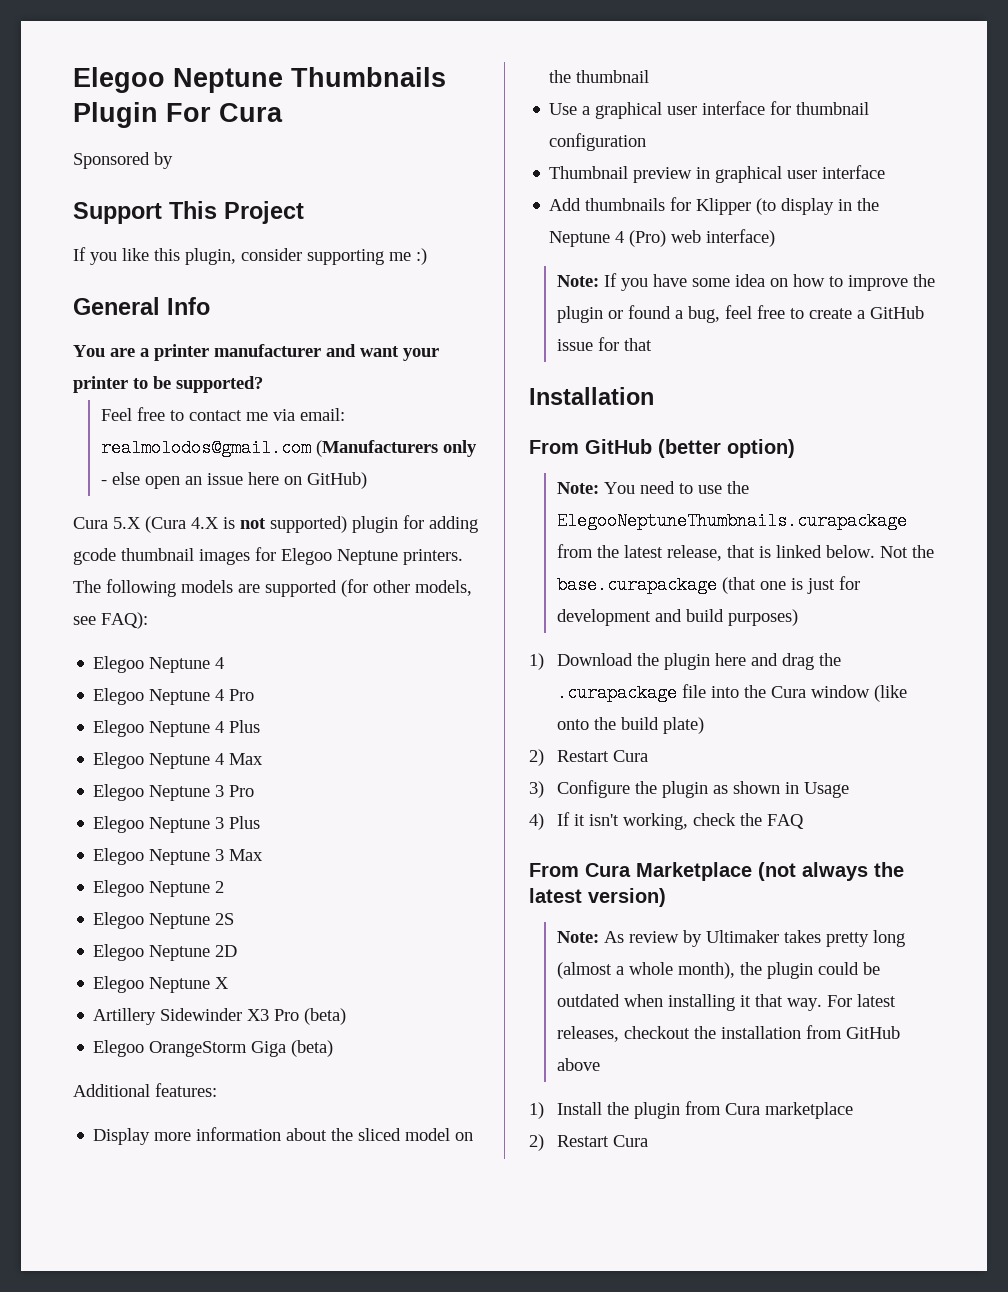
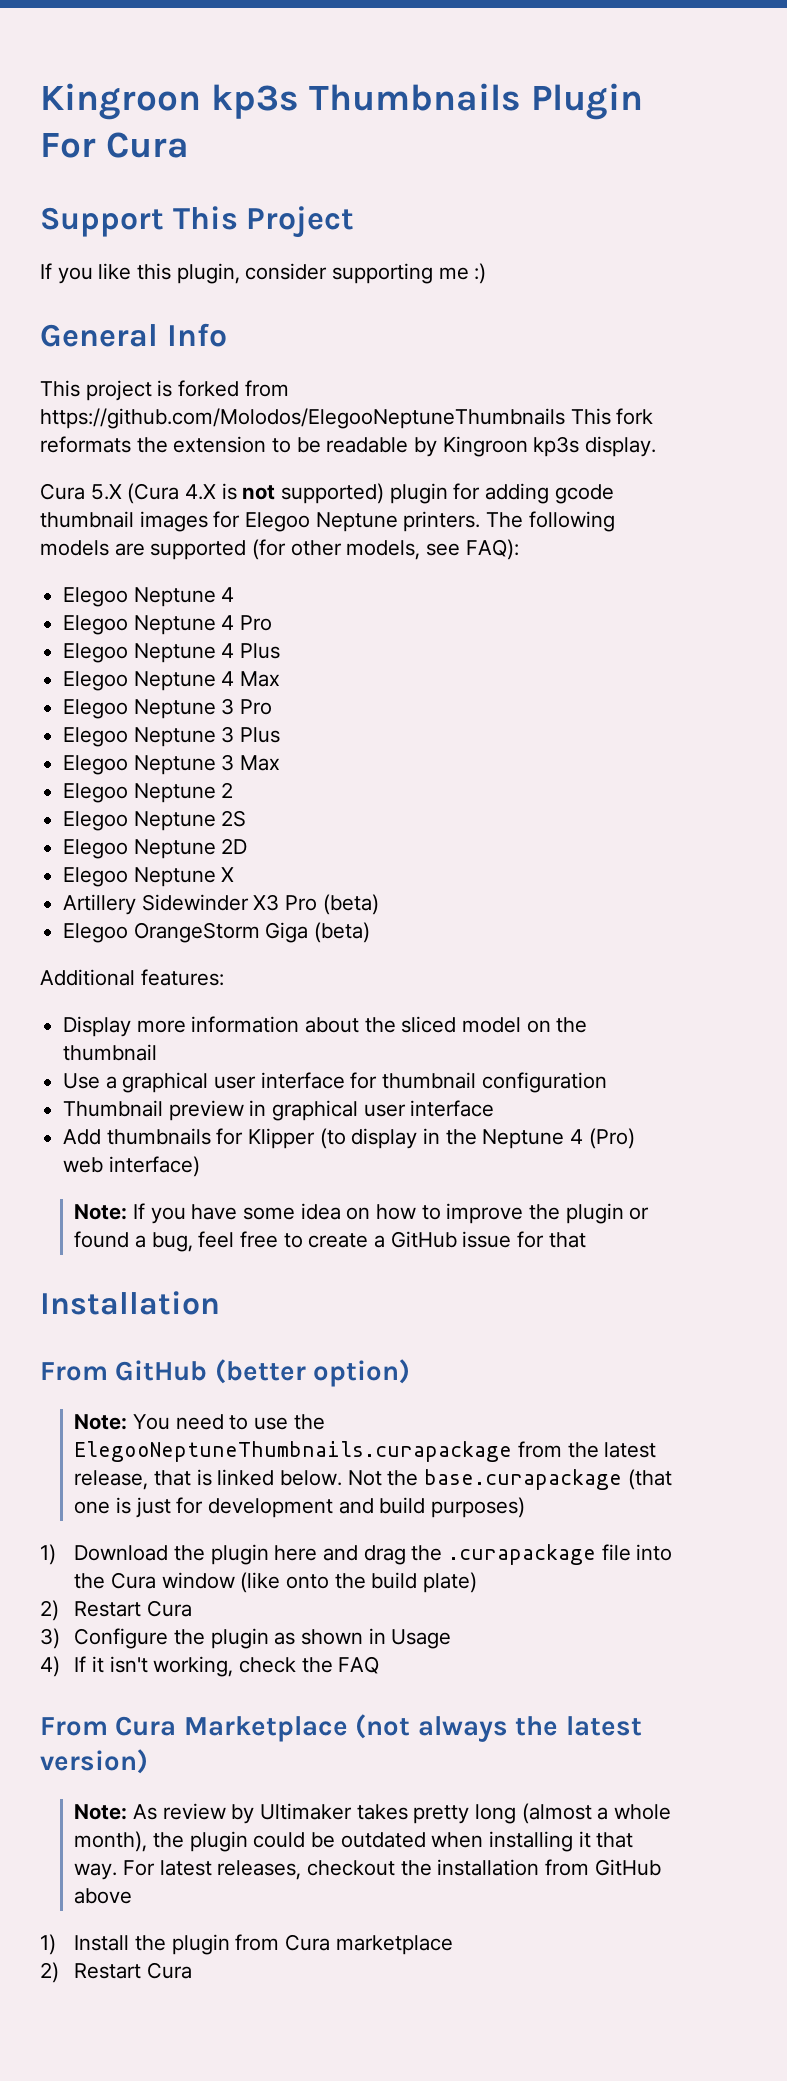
- Elegoo Neptune Thumbnails Plugin For Cura
+ Kingroon kp3s Thumbnails Plugin For Cura
- Sponsored by
- You are a printer manufacturer and want your printer to be supported?
- Feel free to contact me via email: realmolodos@gmail.com (Manufacturers only - else open an issue here on GitHub)
+ This project is forked from https://github.com/Molodos/ElegooNeptuneThumbnails This fork reformats the extension to be readable by Kingroon kp3s display.

